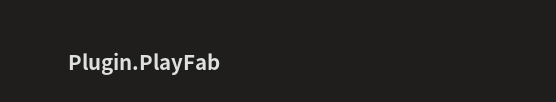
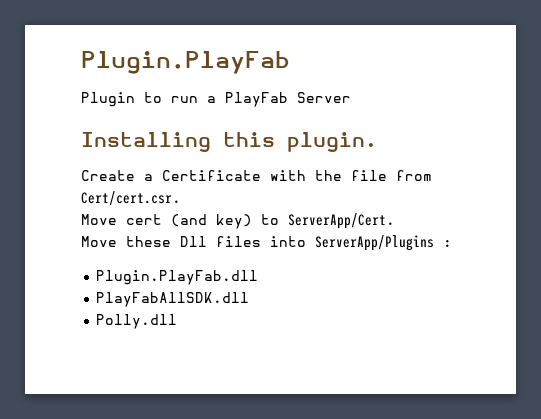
+ Plugin to run a PlayFab Server
+ Installing this plugin.
+ Create a Certificate with the file from Cert/cert.csr.
+ Move cert (and key) to ServerApp/Cert.
+ Move these Dll files into ServerApp/Plugins :
+ Plugin.PlayFab.dll
+ PlayFabAllSDK.dll
+ Polly.dll

